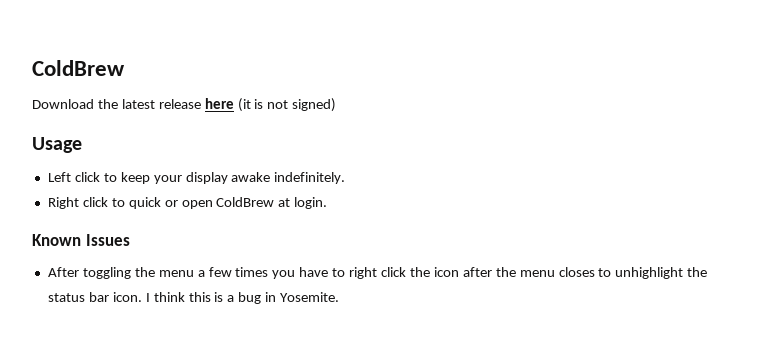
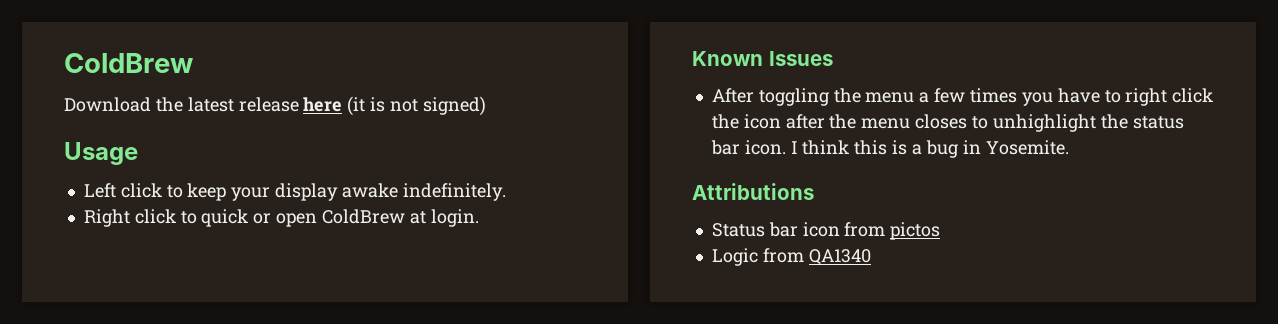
+ Attributions
+ Status bar icon from pictos
+ Logic from QA1340

